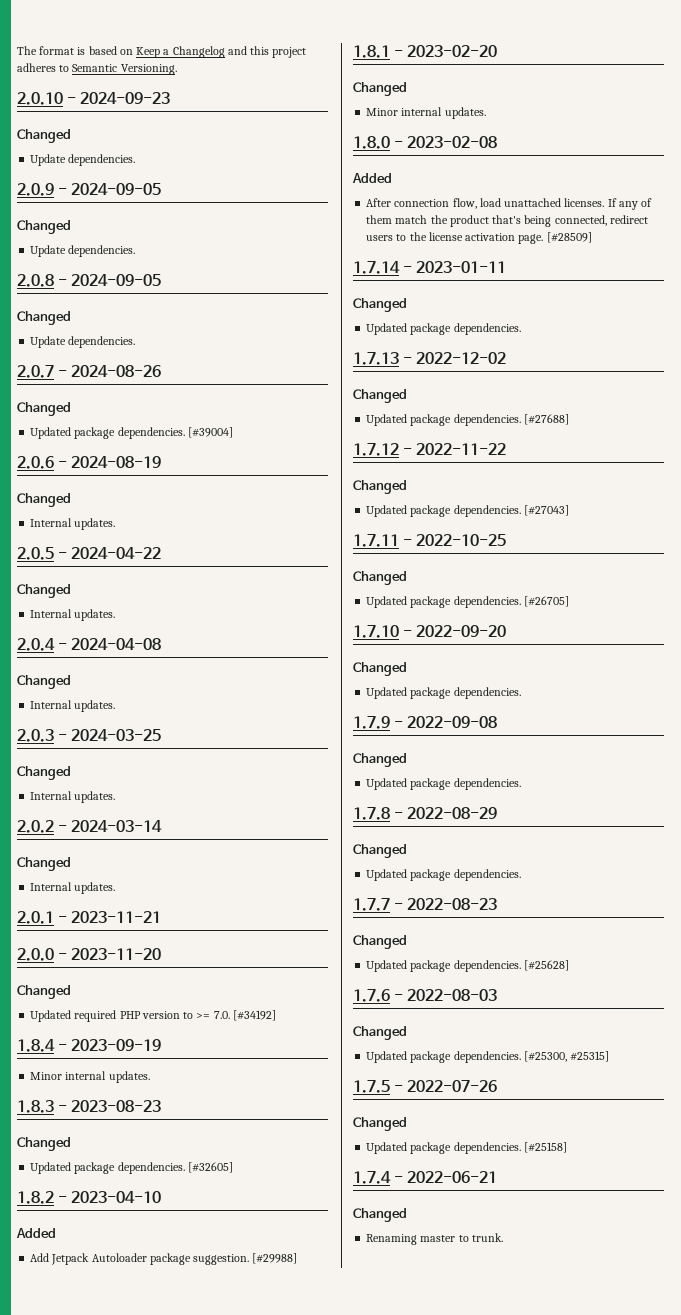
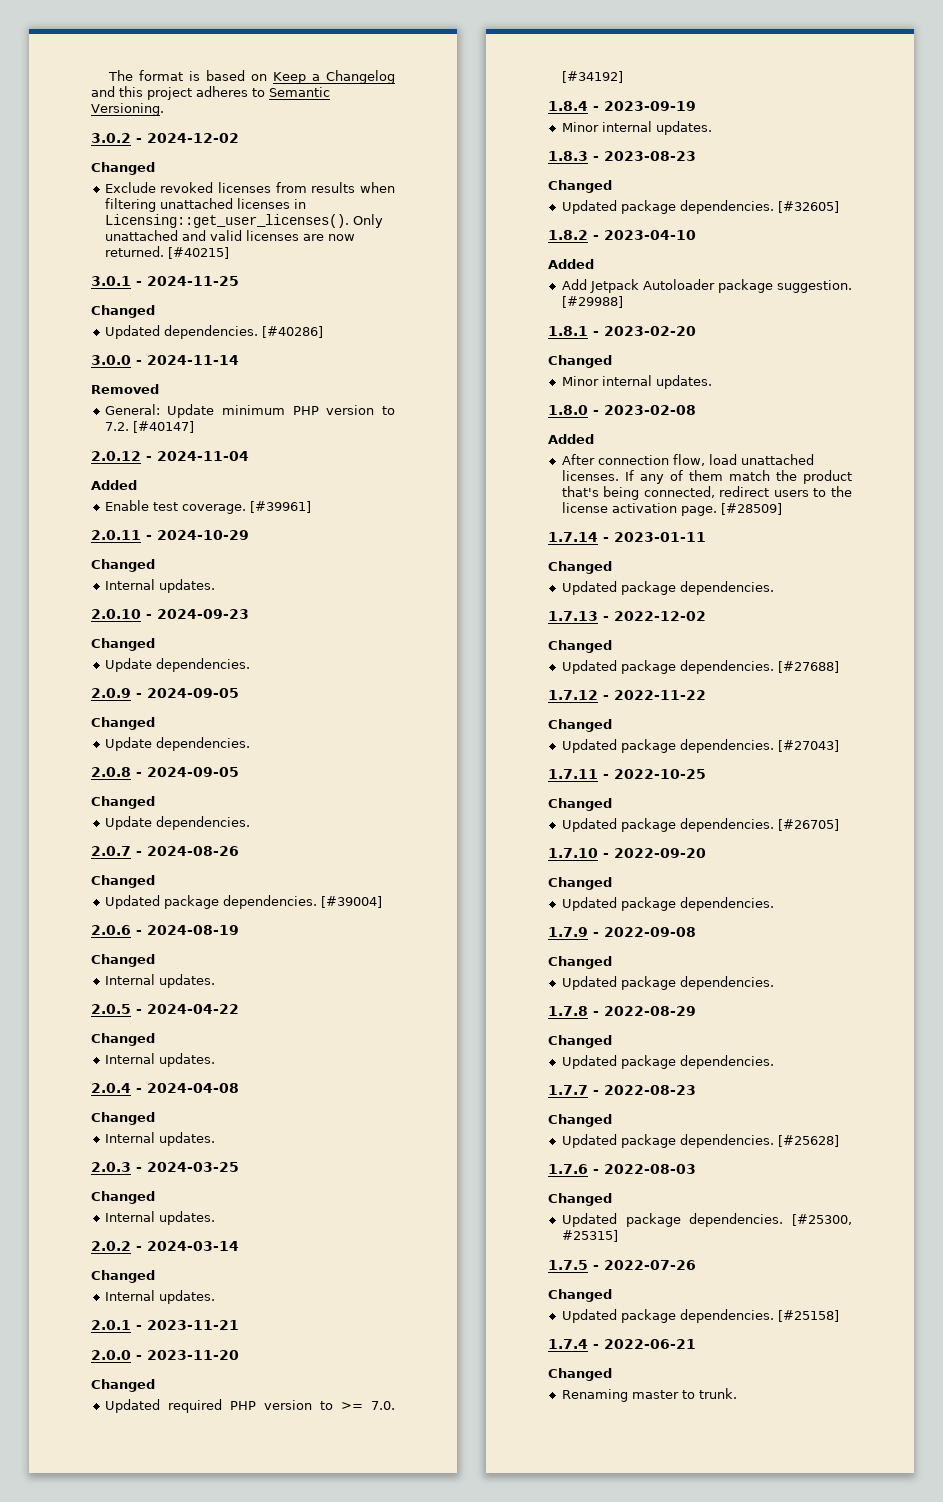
+ 3.0.2 - 2024-12-02
+ Changed
+ Exclude revoked licenses from results when filtering unattached licenses in Licensing::get_user_licenses(). Only unattached and valid licenses are now returned. [#40215]
+ 3.0.1 - 2024-11-25
+ Changed
+ Updated dependencies. [#40286]
+ 3.0.0 - 2024-11-14
+ Removed
+ General: Update minimum PHP version to 7.2. [#40147]
+ 2.0.12 - 2024-11-04
+ Added
+ Enable test coverage. [#39961]
+ 2.0.11 - 2024-10-29
+ Changed
+ Internal updates.

